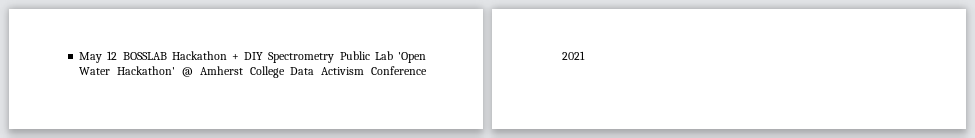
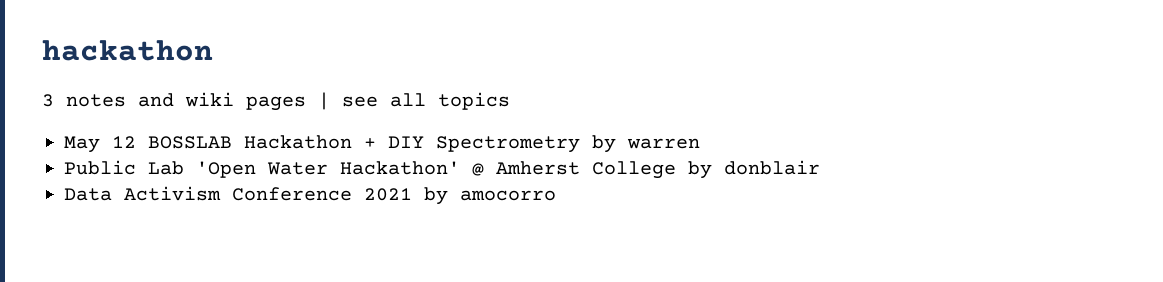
+ hackathon
+ 3 notes and wiki pages | see all topics
- May 12 BOSSLAB Hackathon + DIY Spectrometry Public Lab 'Open Water Hackathon' @ Amherst College Data Activism Conference 2021
+ May 12 BOSSLAB Hackathon + DIY Spectrometry by warren
+ Public Lab 'Open Water Hackathon' @ Amherst College by donblair
+ Data Activism Conference 2021 by amocorro

